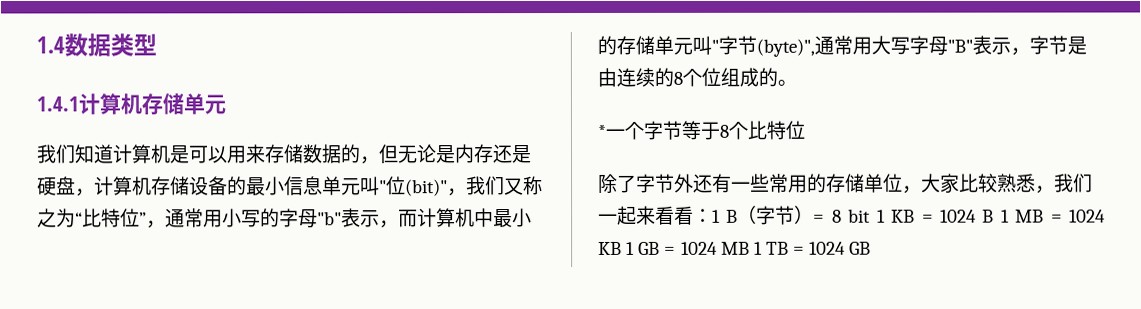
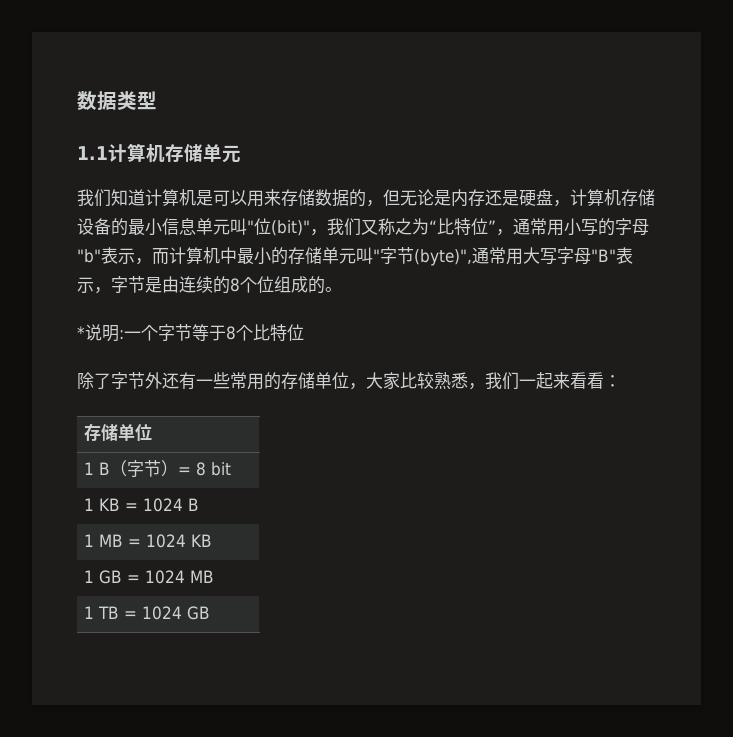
- 1.4数据类型
+ 数据类型
- 1.4.1计算机存储单元
+ 1.1计算机存储单元
- *一个字节等于8个比特位
+ *说明:一个字节等于8个比特位
- 除了字节外还有一些常用的存储单位，大家比较熟悉，我们一起来看看：1 B（字节）= 8 bit 1 KB = 1024 B 1 MB = 1024 KB 1 GB = 1024 MB 1 TB = 1024 GB
+ 除了字节外还有一些常用的存储单位，大家比较熟悉，我们一起来看看：
+ 存储单位
+ 1 B（字节）= 8 bit
+ 1 KB = 1024 B
+ 1 MB = 1024 KB
+ 1 GB = 1024 MB
+ 1 TB = 1024 GB

